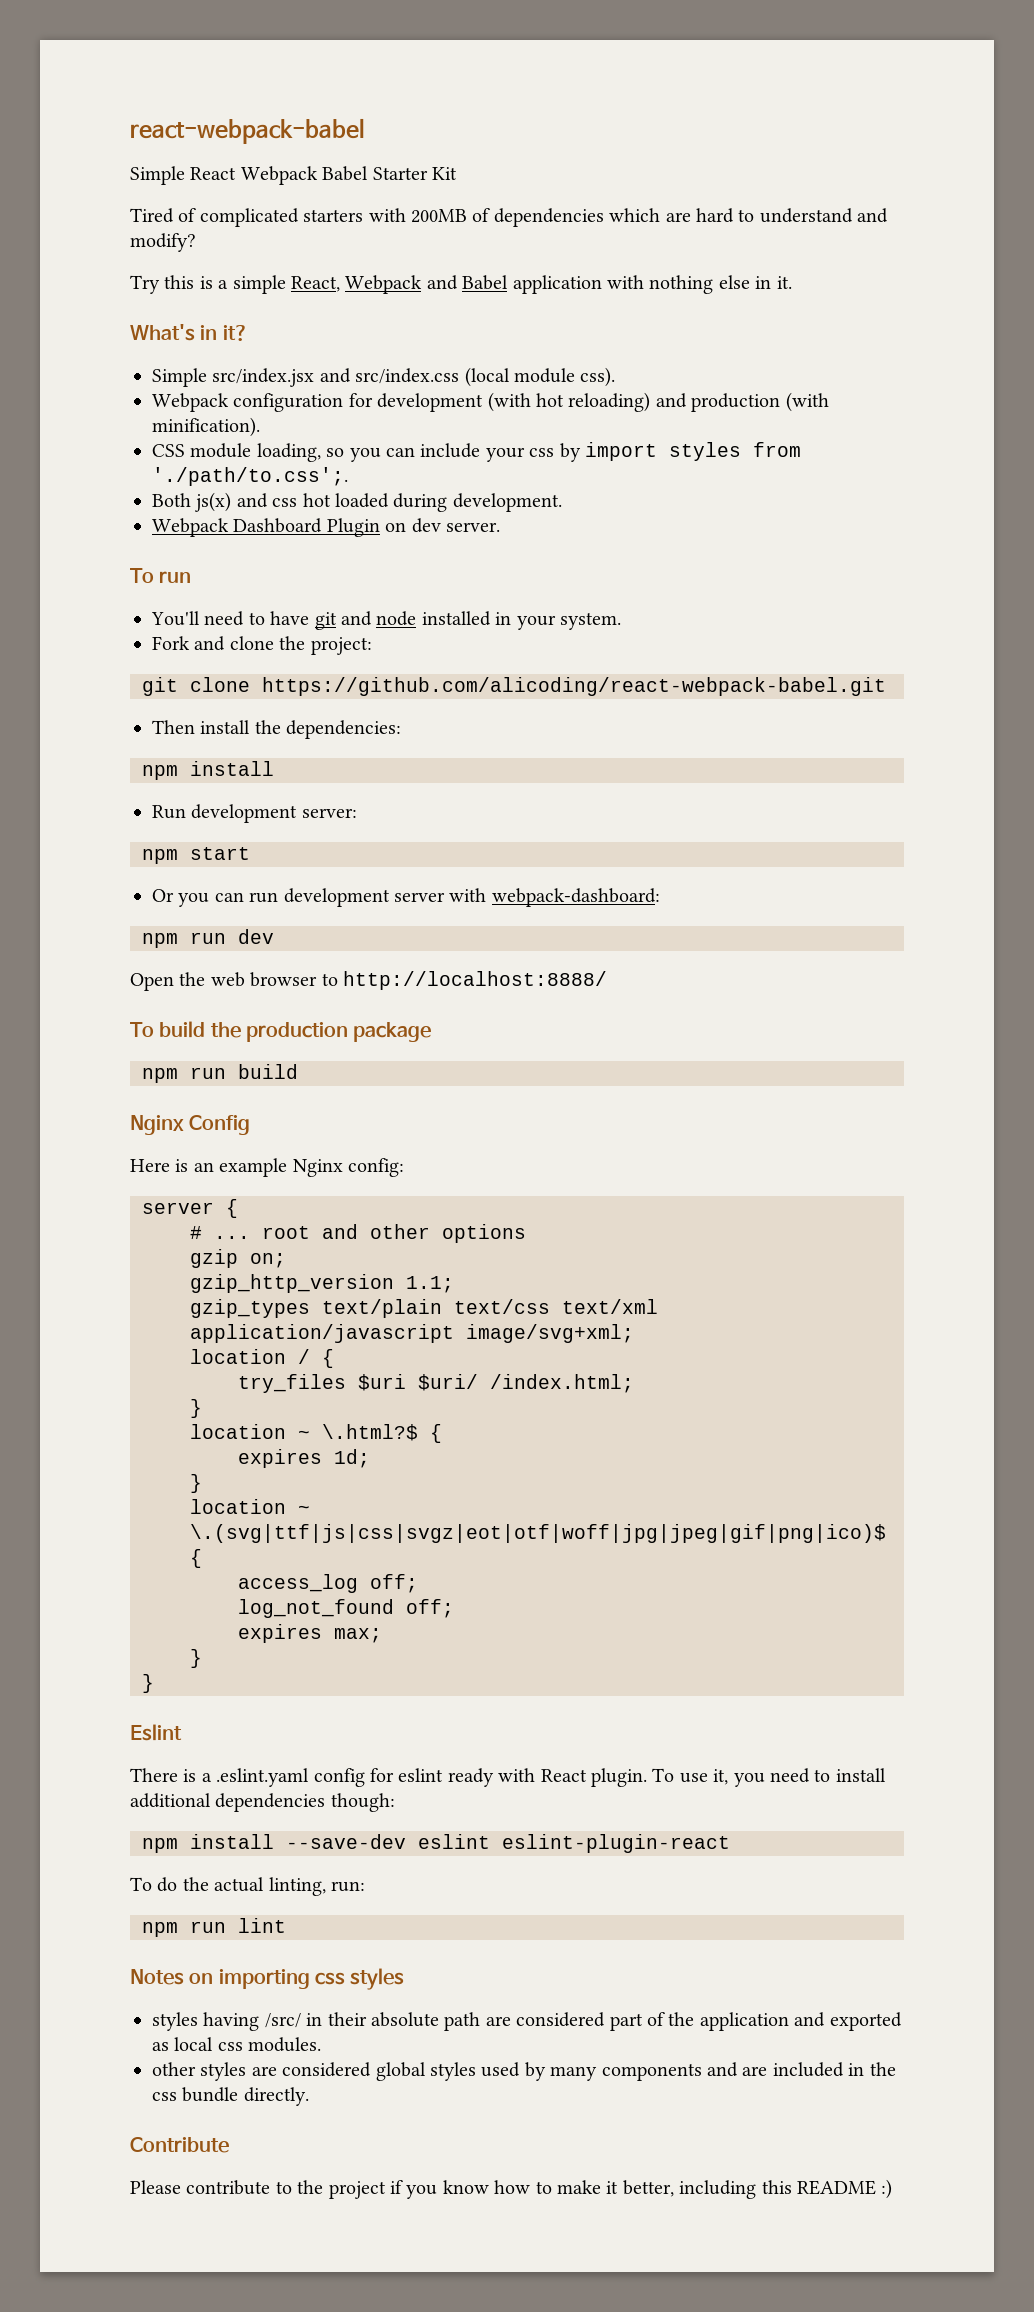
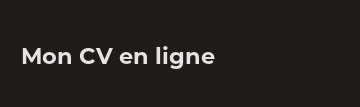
- react-webpack-babel
- Simple React Webpack Babel Starter Kit
- Tired of complicated starters with 200MB of dependencies which are hard to understand and modify?
- Try this is a simple React, Webpack and Babel application with nothing else in it.
- What's in it?
- Simple src/index.jsx and src/index.css (local module css).
- Webpack configuration for development (with hot reloading) and production (with minification).
- CSS module loading, so you can include your css by import styles from './path/to.css';.
- Both js(x) and css hot loaded during development.
- Webpack Dashboard Plugin on dev server.
- To run
- You'll need to have git and node installed in your system.
- Fork and clone the project:
- git clone https://github.com/alicoding/react-webpack-babel.git
- Then install the dependencies:
- npm install
- Run development server:
- npm start
- Or you can run development server with webpack-dashboard:
- npm run dev
- Open the web browser to http://localhost:8888/
- To build the production package
- npm run build
- Nginx Config
- Here is an example Nginx config:
- server {
- # ... root and other options
- gzip on;
- gzip_http_version 1.1;
- gzip_types text/plain text/css text/xml application/javascript image/svg+xml;
- location / {
- try_files $uri $uri/ /index.html;
- }
- location ~ \.html?$ {
- expires 1d;
- }
- location ~ \.(svg|ttf|js|css|svgz|eot|otf|woff|jpg|jpeg|gif|png|ico)$ {
- access_log off;
- log_not_found off;
- expires max;
- }
- }
- Eslint
- There is a .eslint.yaml config for eslint ready with React plugin. To use it, you need to install additional dependencies though:
- npm install --save-dev eslint eslint-plugin-react
- To do the actual linting, run:
- npm run lint
- Notes on importing css styles
- styles having /src/ in their absolute path are considered part of the application and exported as local css modules.
- other styles are considered global styles used by many components and are included in the css bundle directly.
- Contribute
- Please contribute to the project if you know how to make it better, including this README :)
+ Mon CV en ligne

